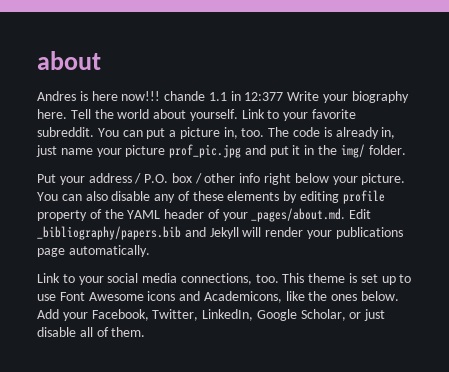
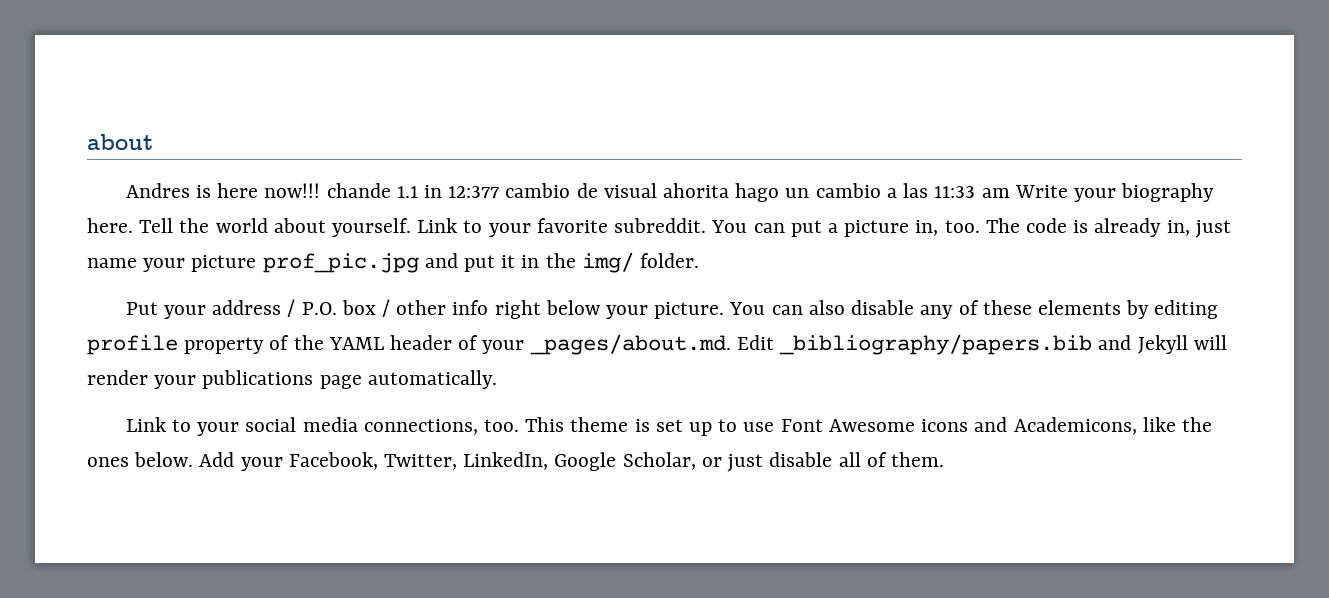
- Andres is here now!!! chande 1.1 in 12:377 Write your biography here.
+ Andres is here now!!! chande 1.1 in 12:377 cambio de visual ahorita hago un cambio a las 11:33 am Write your biography here.

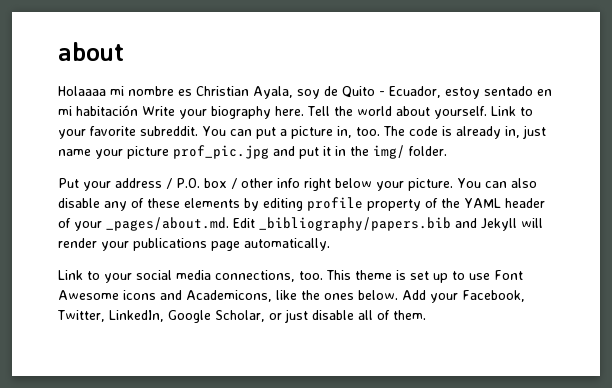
- Andres is here now!!! chande 1.1 in 12:377 cambio de visual ahorita hago un cambio a las 11:33 am Write your biography here.
+ Holaaaa mi nombre es Christian Ayala, soy de Quito - Ecuador, estoy sentado en mi habitación Write your biography here.

